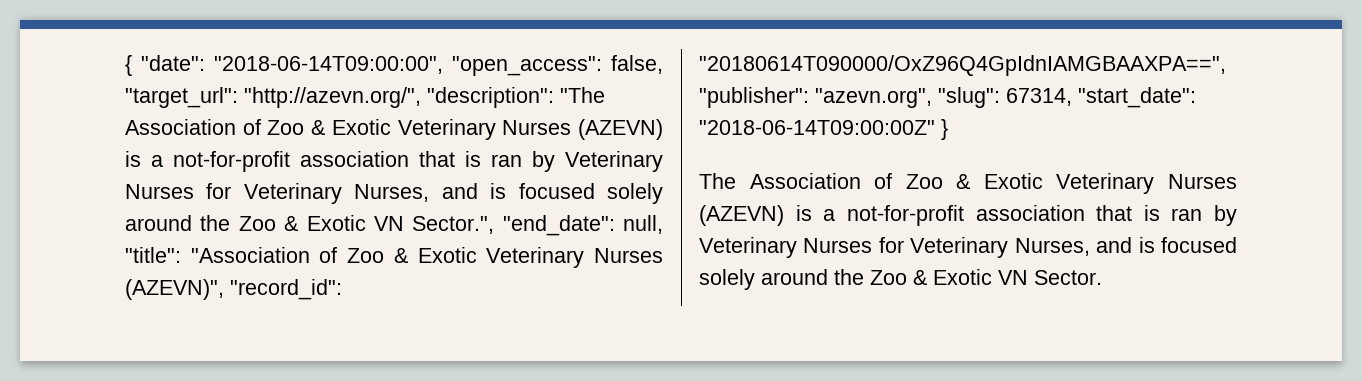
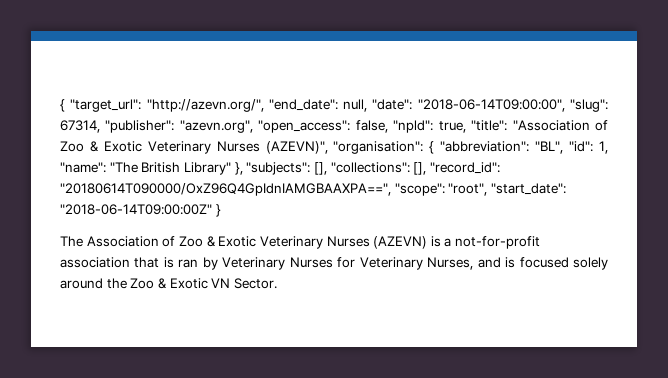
- { "date": "2018-06-14T09:00:00", "open_access": false, "target_url": "http://azevn.org/", "description": "The Association of Zoo & Exotic Veterinary Nurses (AZEVN) is a not-for-profit association that is ran by Veterinary Nurses for Veterinary Nurses, and is focused solely around the Zoo & Exotic VN Sector.", "end_date": null, "title": "Association of Zoo & Exotic Veterinary Nurses (AZEVN)", "record_id": "20180614T090000/OxZ96Q4GpIdnIAMGBAAXPA==", "publisher": "azevn.org", "slug": 67314, "start_date": "2018-06-14T09:00:00Z" }
+ { "target_url": "http://azevn.org/", "end_date": null, "date": "2018-06-14T09:00:00", "slug": 67314, "publisher": "azevn.org", "open_access": false, "npld": true, "title": "Association of Zoo & Exotic Veterinary Nurses (AZEVN)", "organisation": { "abbreviation": "BL", "id": 1, "name": "The British Library" }, "subjects": [], "collections": [], "record_id": "20180614T090000/OxZ96Q4GpIdnIAMGBAAXPA==", "scope": "root", "start_date": "2018-06-14T09:00:00Z" }

